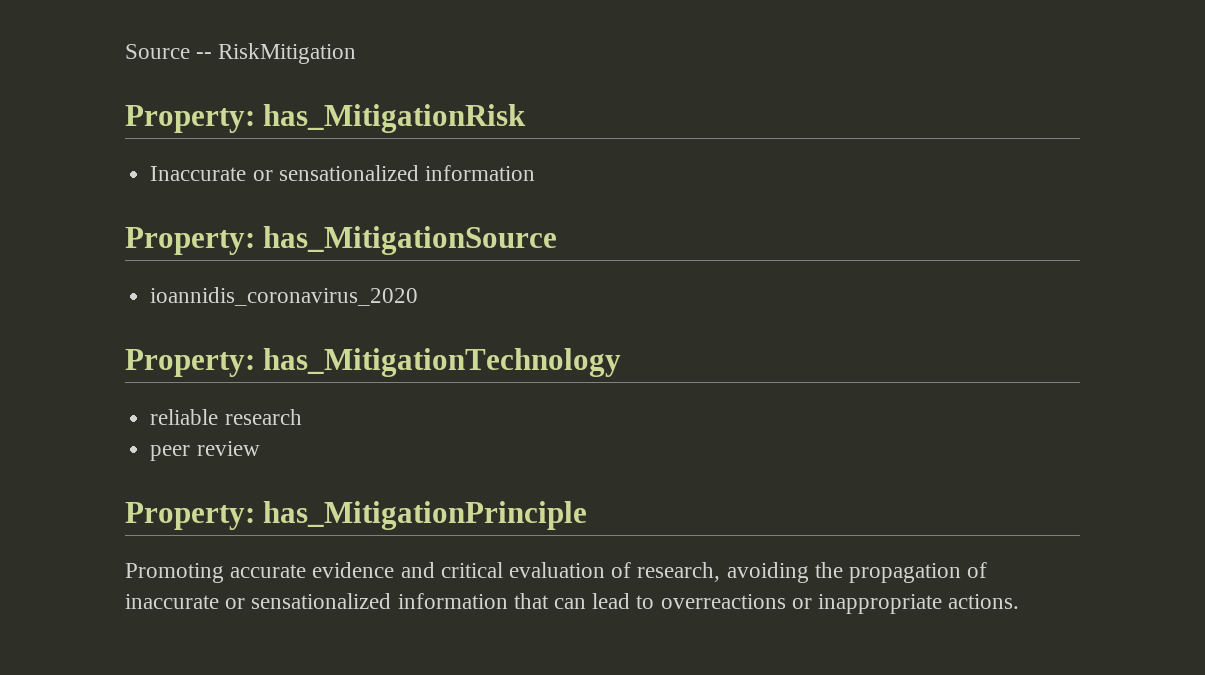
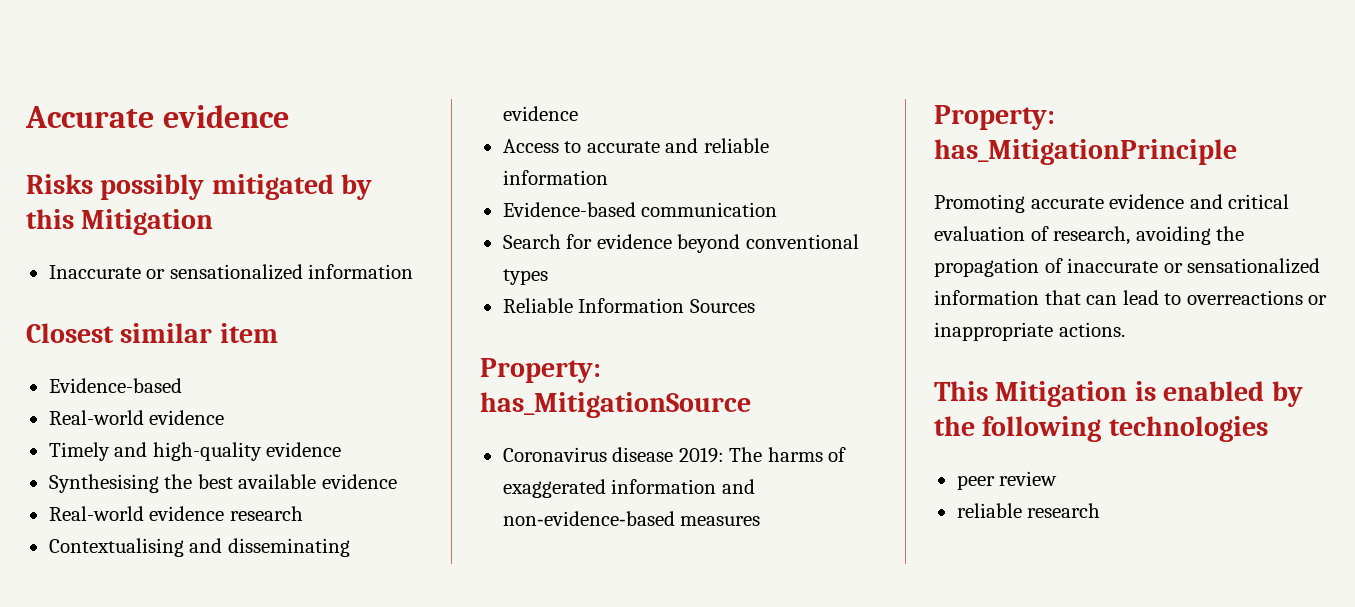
- Source -- RiskMitigation
- Property: has_MitigationRisk
+ Accurate evidence
+ Risks possibly mitigated by this Mitigation
  Inaccurate or sensationalized information
+ Closest similar item
+ Evidence-based
+ Real-world evidence
+ Timely and high-quality evidence
+ Synthesising the best available evidence
+ Real-world evidence research
+ Contextualising and disseminating evidence
+ Access to accurate and reliable information
+ Evidence-based communication
+ Search for evidence beyond conventional types
+ Reliable Information Sources
  Property: has_MitigationSource
- ioannidis_coronavirus_2020
- Property: has_MitigationTechnology
- reliable research
- peer review
+ Coronavirus disease 2019: The harms of exaggerated information and non‐evidence‐based measures
+ This Mitigation is enabled by the following technologies
+ peer review
+ reliable research

